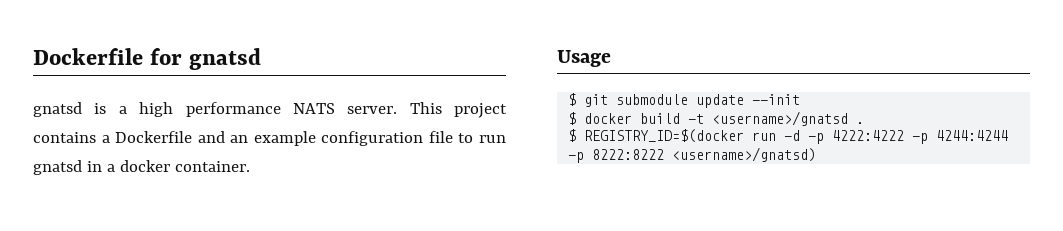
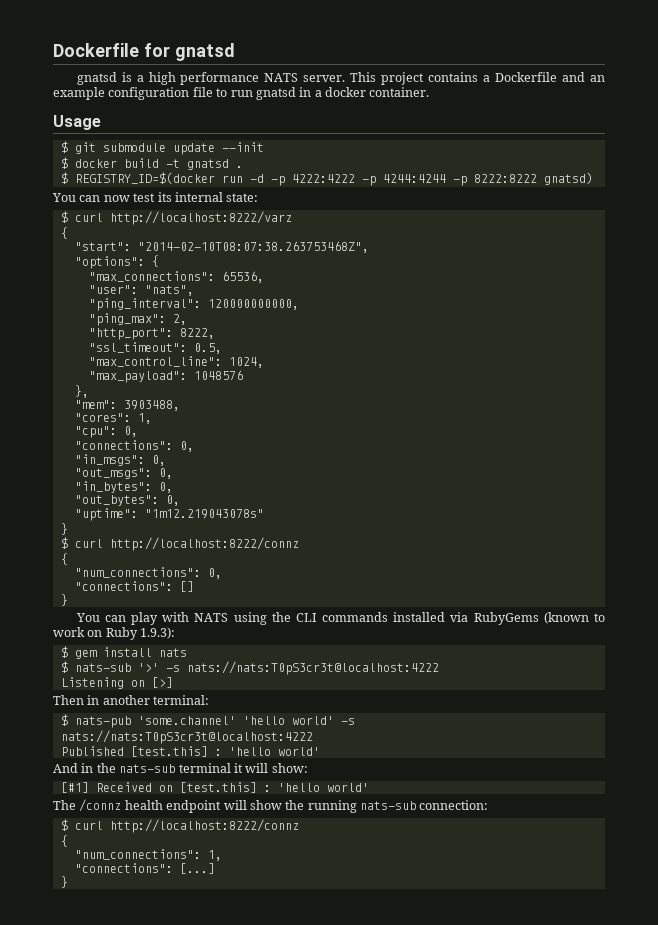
- $ docker build -t <username>/gnatsd .
+ $ docker build -t gnatsd .
- $ REGISTRY_ID=$(docker run -d -p 4222:4222 -p 4244:4244 -p 8222:8222 <username>/gnatsd)
+ $ REGISTRY_ID=$(docker run -d -p 4222:4222 -p 4244:4244 -p 8222:8222 gnatsd)
+ You can now test its internal state:
+ $ curl http://localhost:8222/varz
+ {
+ "start": "2014-02-10T08:07:38.263753468Z",
+ "options": {
+ "max_connections": 65536,
+ "user": "nats",
+ "ping_interval": 120000000000,
+ "ping_max": 2,
+ "http_port": 8222,
+ "ssl_timeout": 0.5,
+ "max_control_line": 1024,
+ "max_payload": 1048576
+ },
+ "mem": 3903488,
+ "cores": 1,
+ "cpu": 0,
+ "connections": 0,
+ "in_msgs": 0,
+ "out_msgs": 0,
+ "in_bytes": 0,
+ "out_bytes": 0,
+ "uptime": "1m12.219043078s"
+ }
+ $ curl http://localhost:8222/connz
+ {
+ "num_connections": 0,
+ "connections": []
+ }
+ You can play with NATS using the CLI commands installed via RubyGems (known to work on Ruby 1.9.3):
+ $ gem install nats
+ $ nats-sub '>' -s nats://nats:T0pS3cr3t@localhost:4222
+ Listening on [>]
+ Then in another terminal:
+ $ nats-pub 'some.channel' 'hello world' -s nats://nats:T0pS3cr3t@localhost:4222
+ Published [test.this] : 'hello world'
+ And in the nats-sub terminal it will show:
+ [#1] Received on [test.this] : 'hello world'
+ The /connz health endpoint will show the running nats-sub connection:
+ $ curl http://localhost:8222/connz
+ {
+ "num_connections": 1,
+ "connections": [...]
+ }

